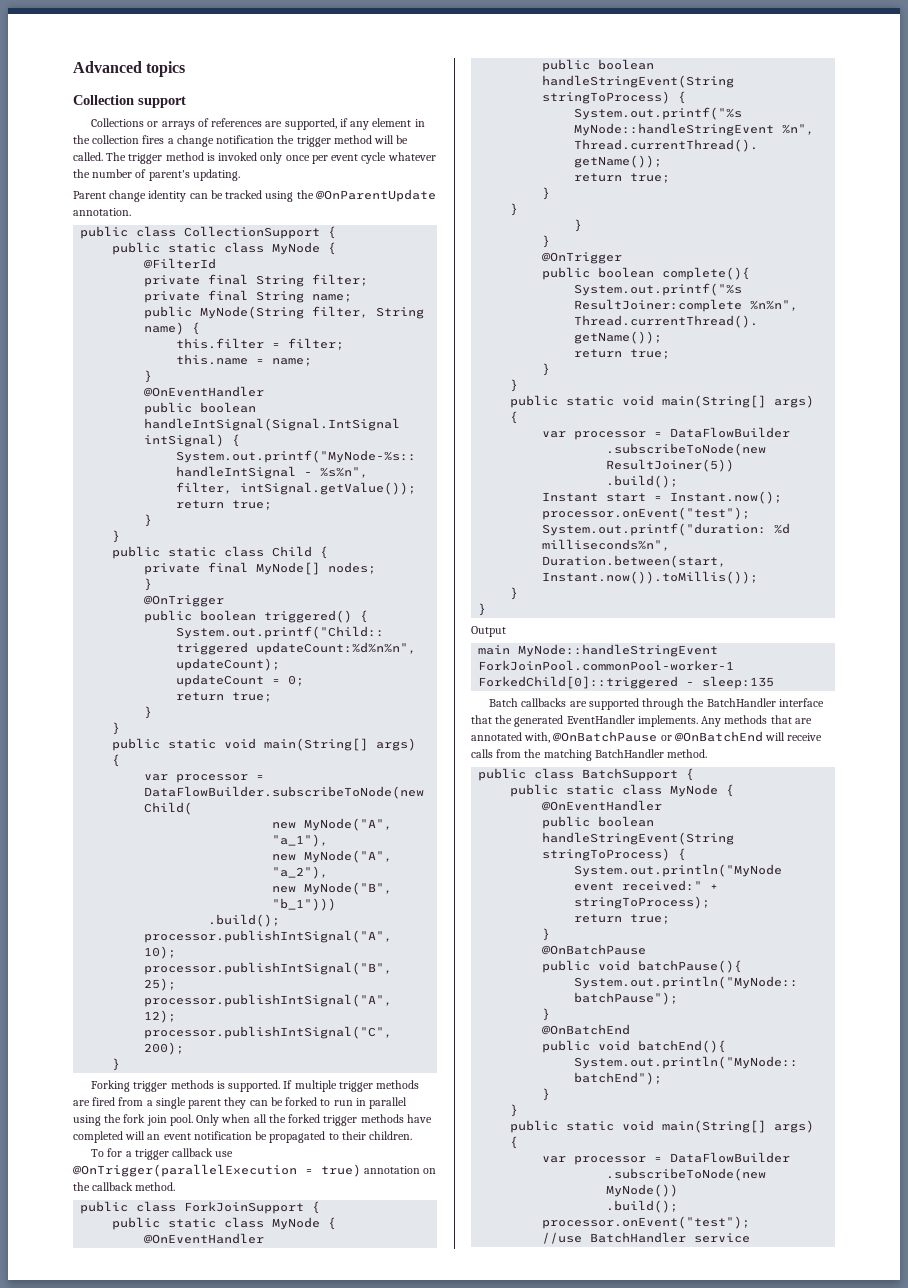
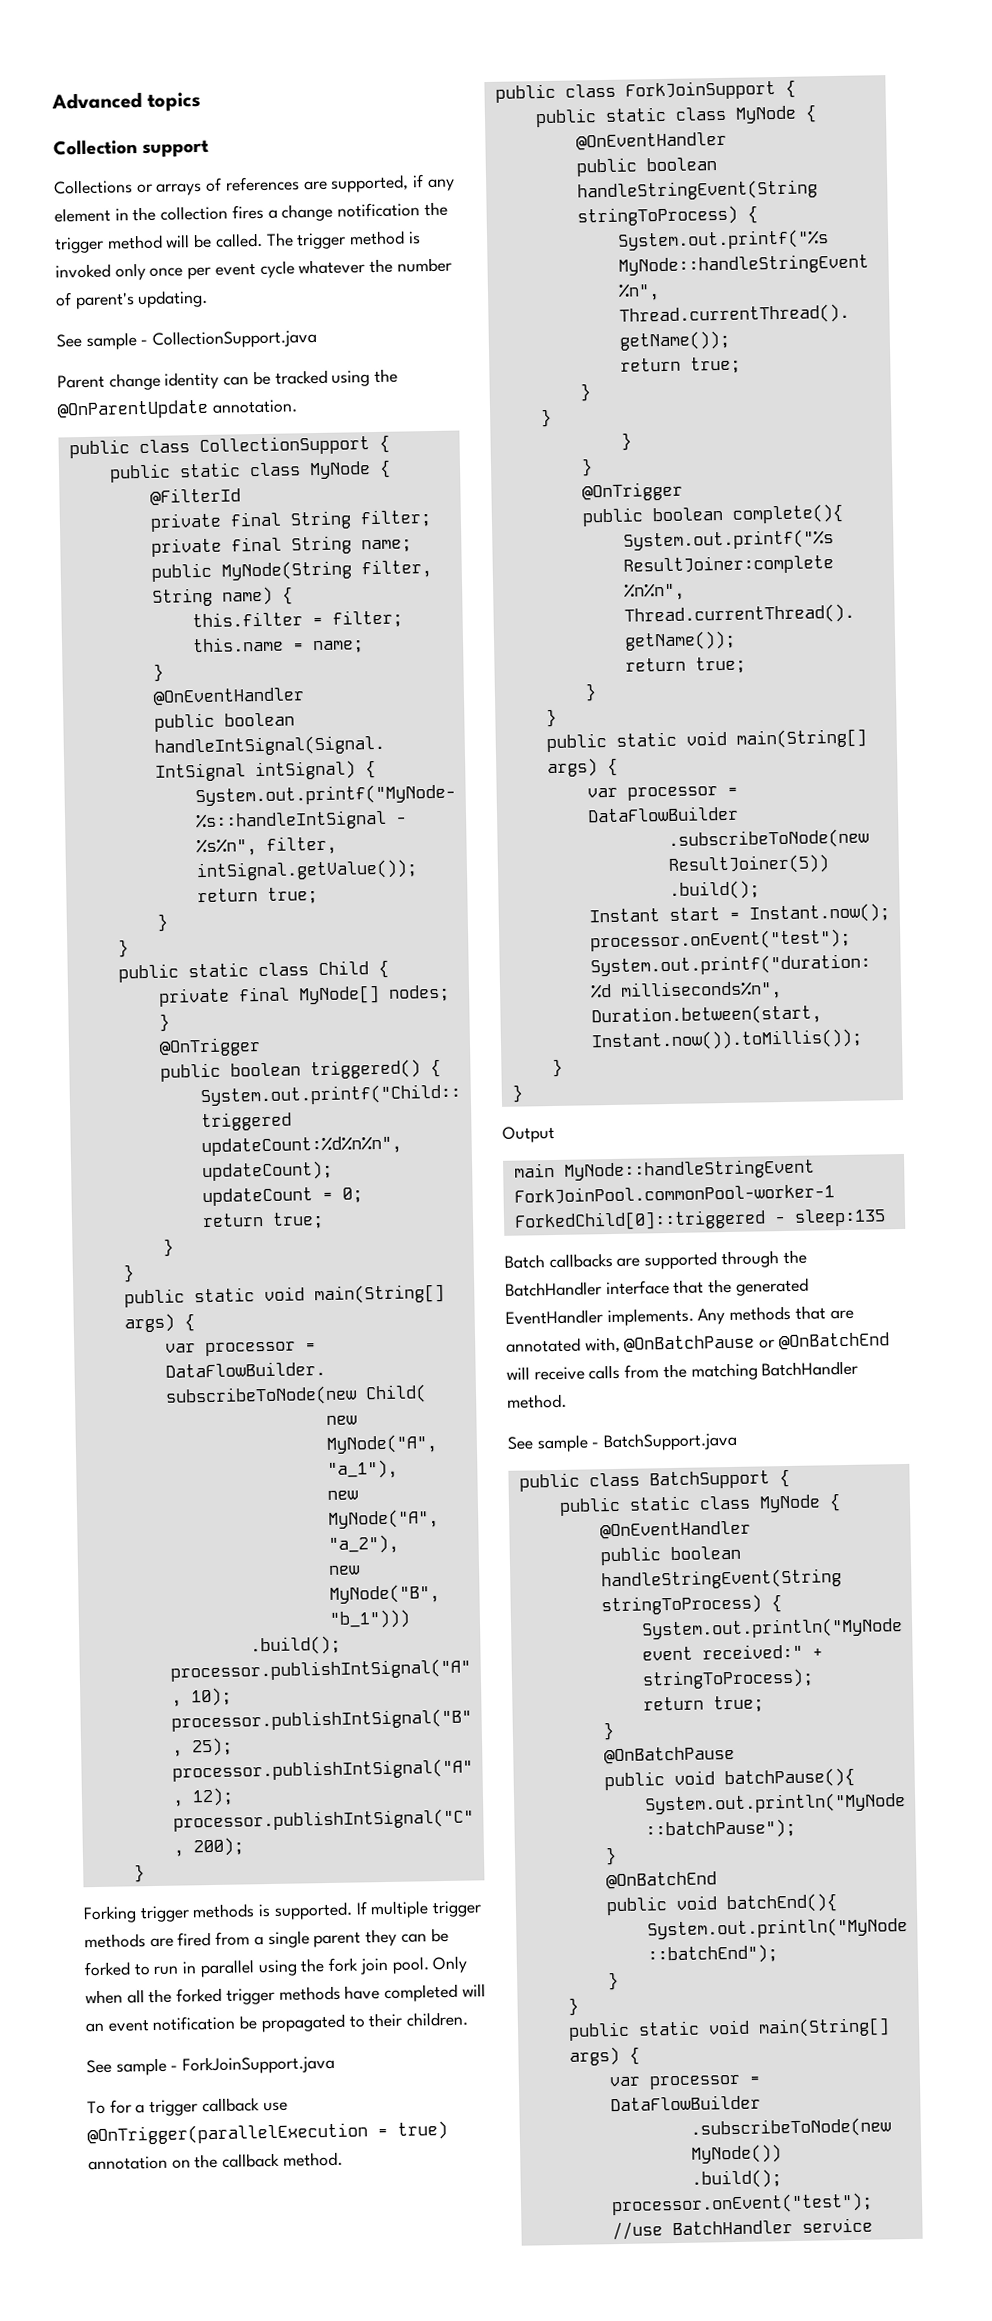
+ See sample - CollectionSupport.java
+ See sample - ForkJoinSupport.java
+ See sample - BatchSupport.java

